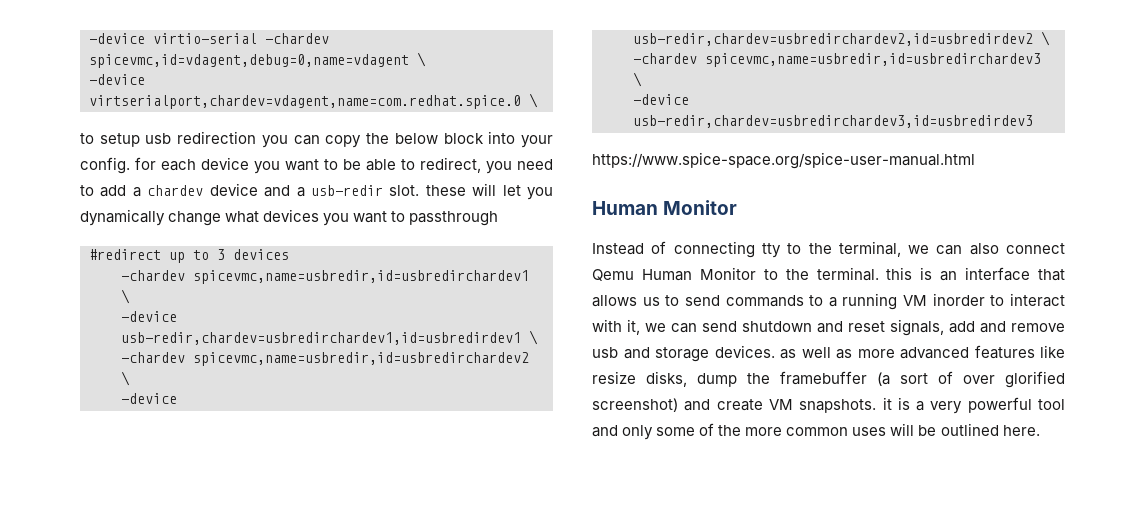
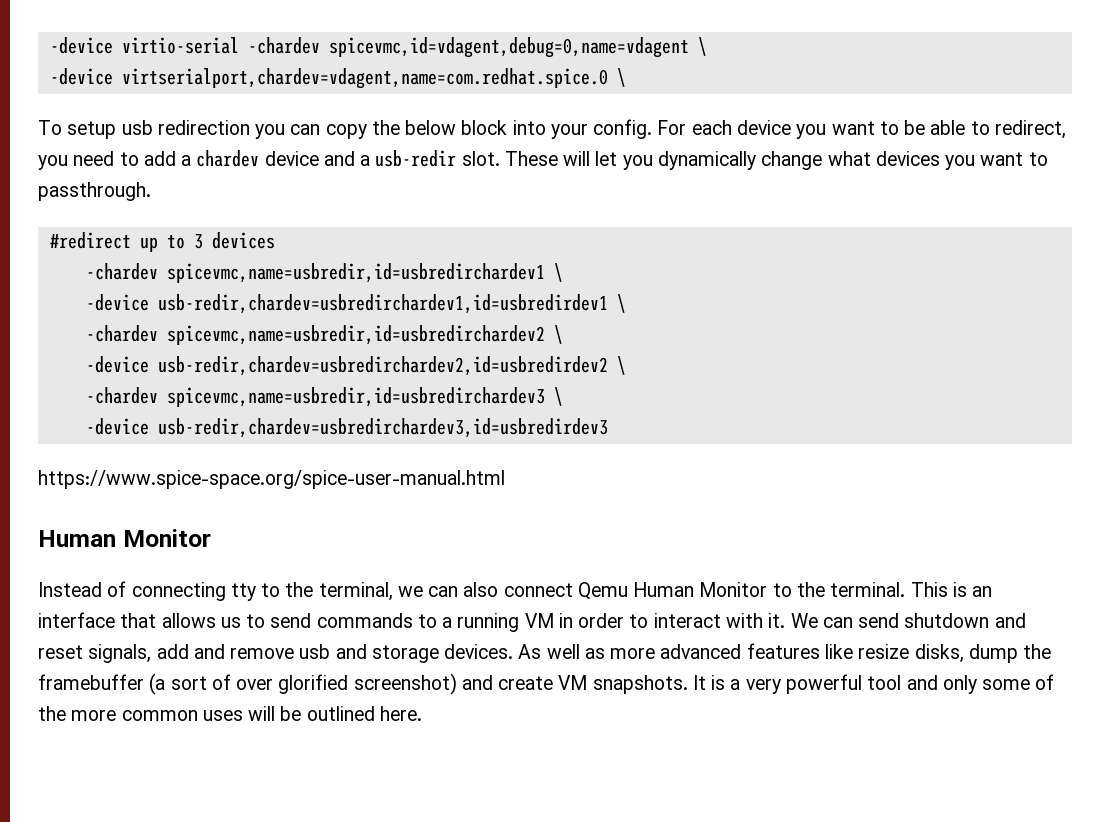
- to setup usb redirection you can copy the below block into your config. for each device you want to be able to redirect, you need to add a chardev device and a usb-redir slot. these will let you dynamically change what devices you want to passthrough
+ To setup usb redirection you can copy the below block into your config. For each device you want to be able to redirect, you need to add a chardev device and a usb-redir slot. These will let you dynamically change what devices you want to passthrough.
- Instead of connecting tty to the terminal, we can also connect Qemu Human Monitor to the terminal. this is an interface that allows us to send commands to a running VM inorder to interact with it, we can send shutdown and reset signals, add and remove usb and storage devices. as well as more advanced features like resize disks, dump the framebuffer (a sort of over glorified screenshot) and create VM snapshots. it is a very powerful tool and only some of the more common uses will be outlined here.
+ Instead of connecting tty to the terminal, we can also connect Qemu Human Monitor to the terminal. This is an interface that allows us to send commands to a running VM in order to interact with it. We can send shutdown and reset signals, add and remove usb and storage devices. As well as more advanced features like resize disks, dump the framebuffer (a sort of over glorified screenshot) and create VM snapshots. It is a very powerful tool and only some of the more common uses will be outlined here.

